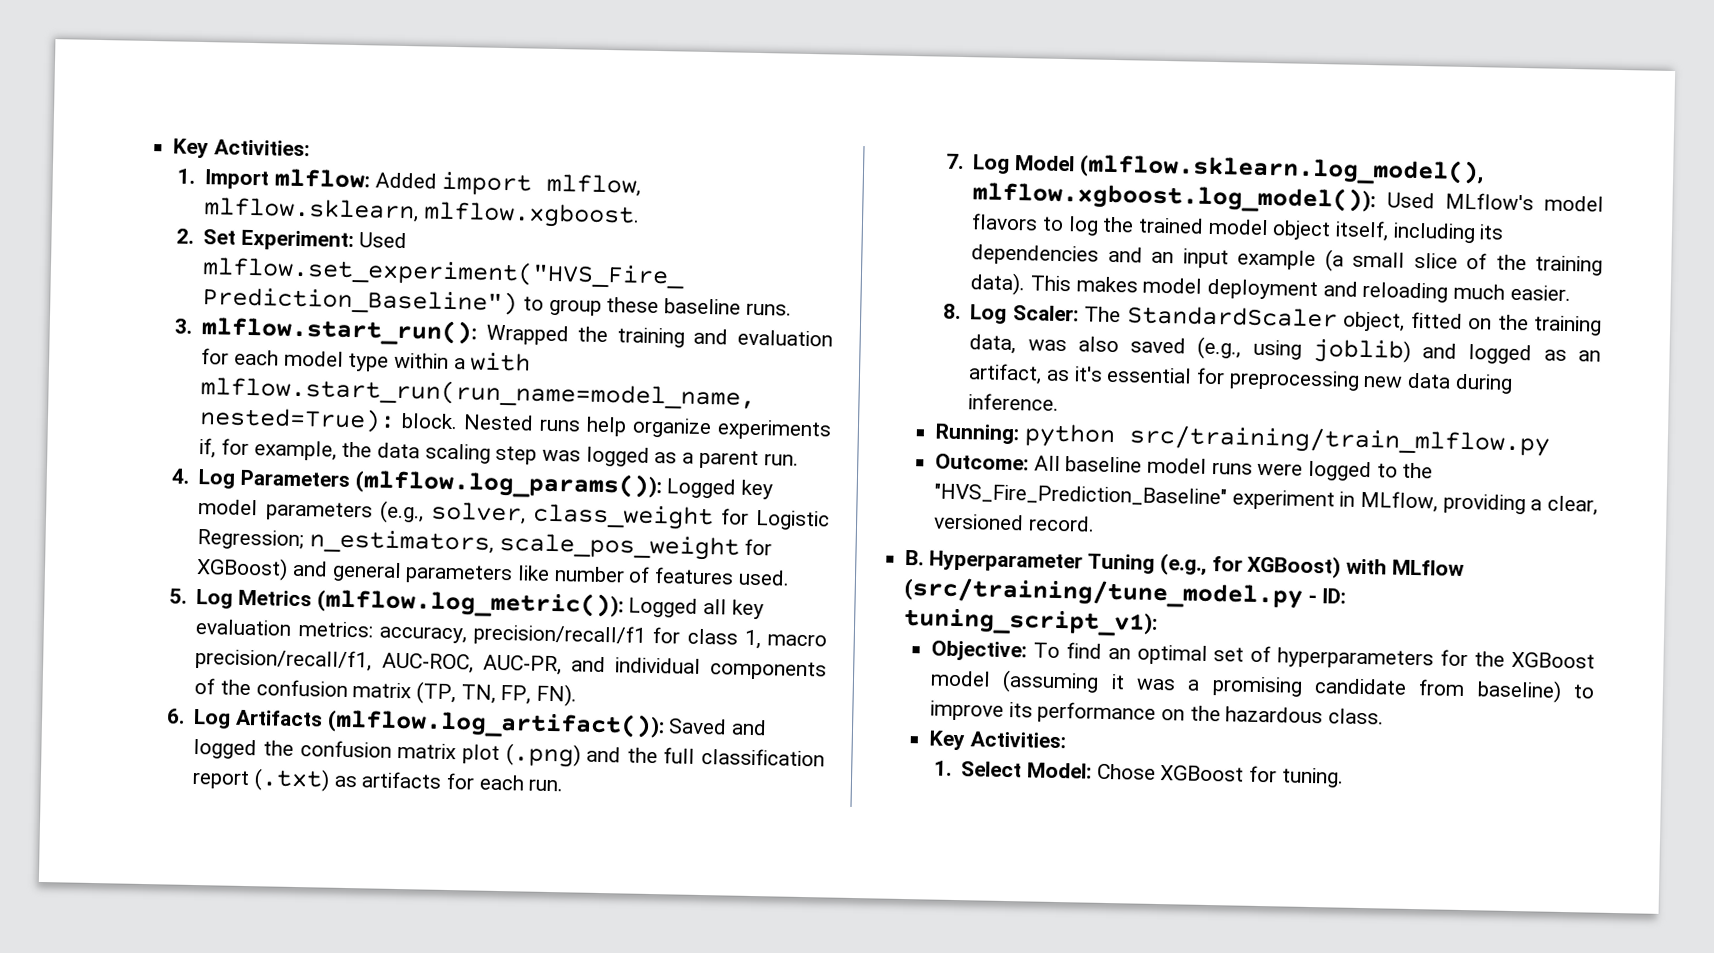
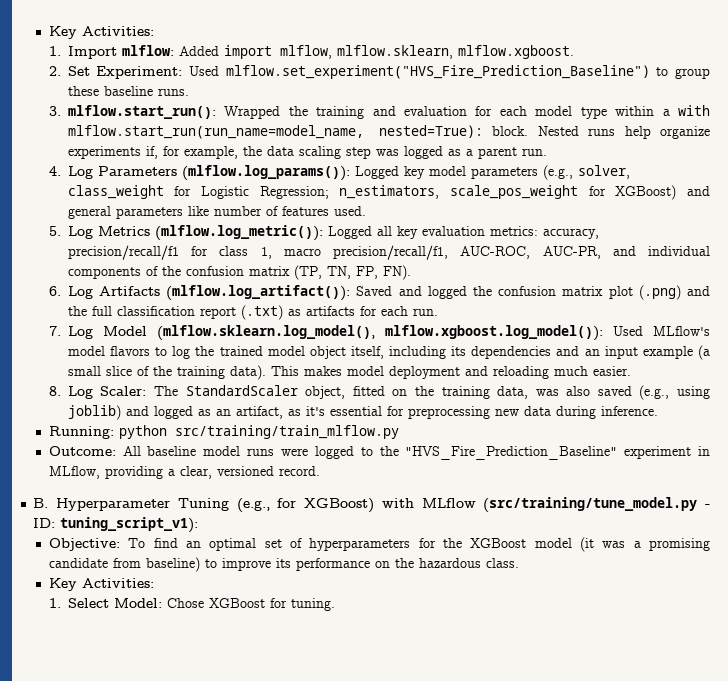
- Objective: To find an optimal set of hyperparameters for the XGBoost model (assuming it was a promising candidate from baseline) to improve its performance on the hazardous class.
+ Objective: To find an optimal set of hyperparameters for the XGBoost model (it was a promising candidate from baseline) to improve its performance on the hazardous class.

